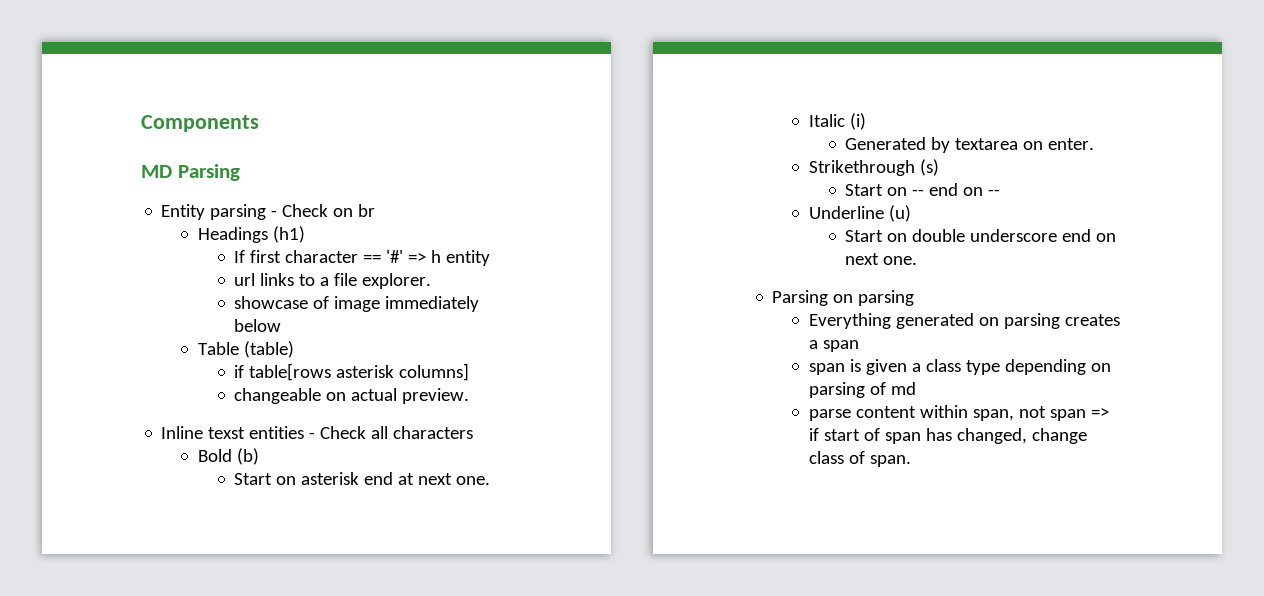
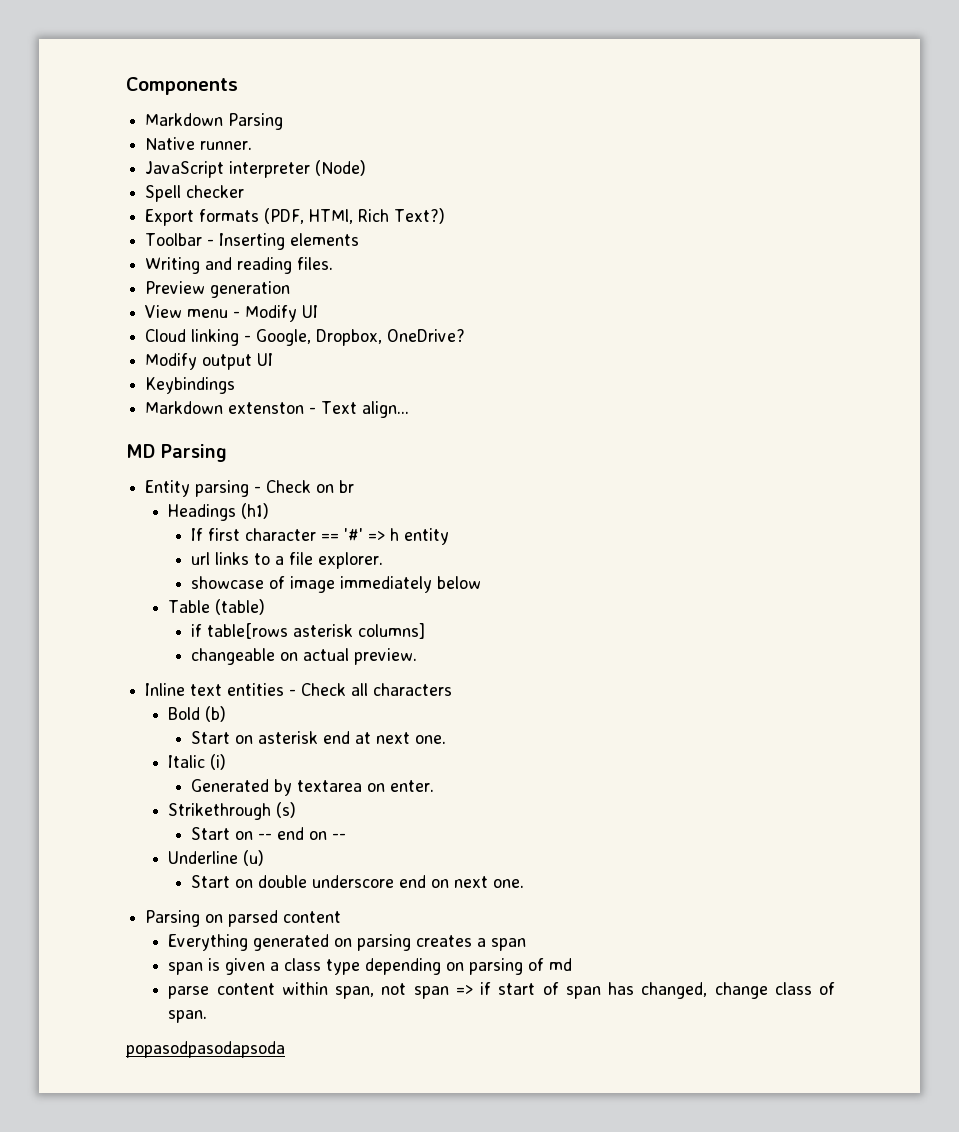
+ Markdown Parsing
+ Native runner.
+ JavaScript interpreter (Node)
+ Spell checker
+ Export formats (PDF, HTMl, Rich Text?)
+ Toolbar - Inserting elements
+ Writing and reading files.
+ Preview generation
+ View menu - Modify UI
+ Cloud linking - Google, Dropbox, OneDrive?
+ Modify output UI
+ Keybindings
+ Markdown extenston - Text align...
- Inline texst entities - Check all characters
+ Inline text entities - Check all characters
- Parsing on parsing
+ Parsing on parsed content
+ popasodpasodapsoda

